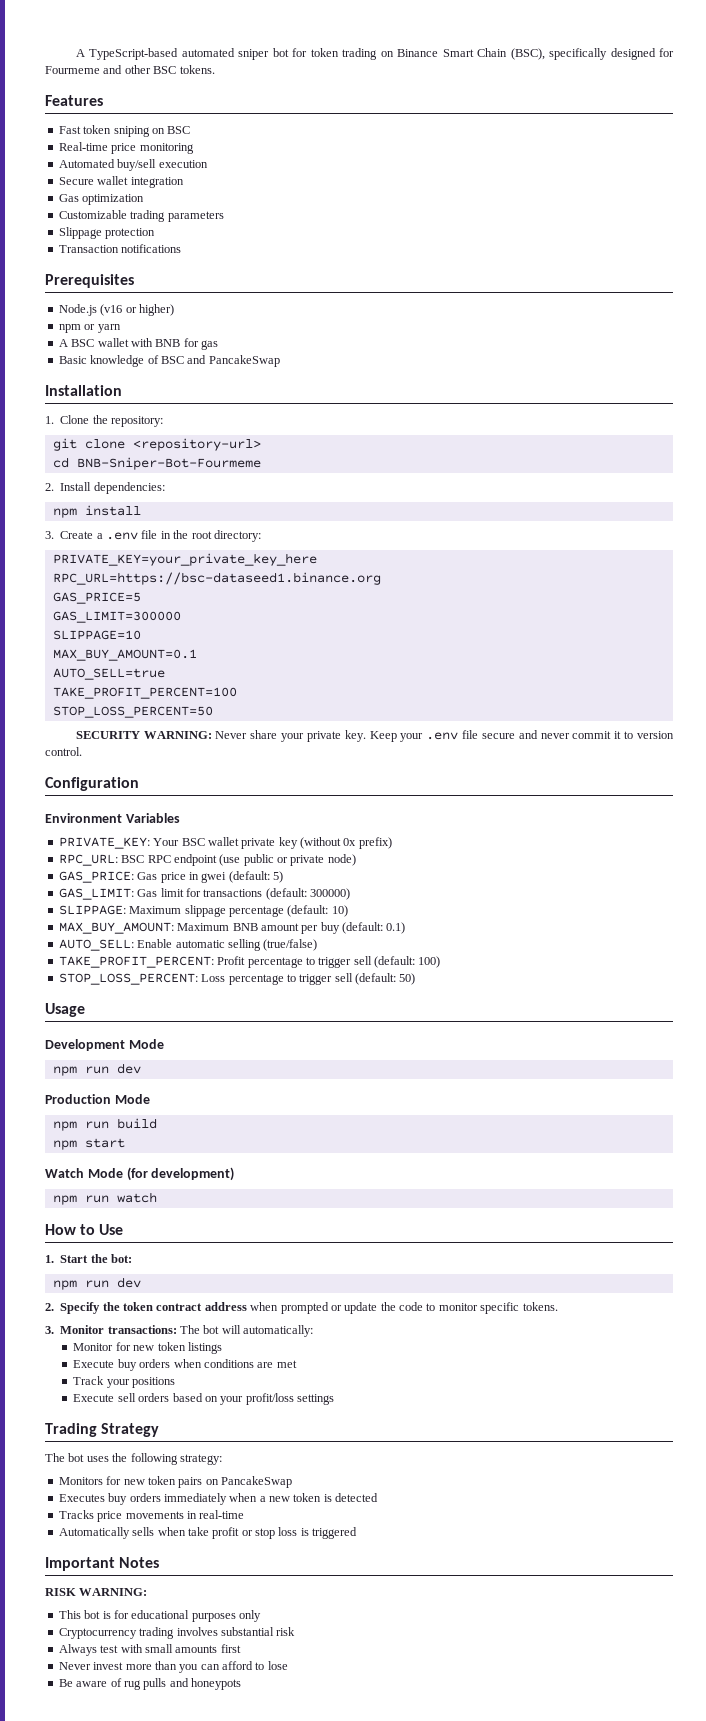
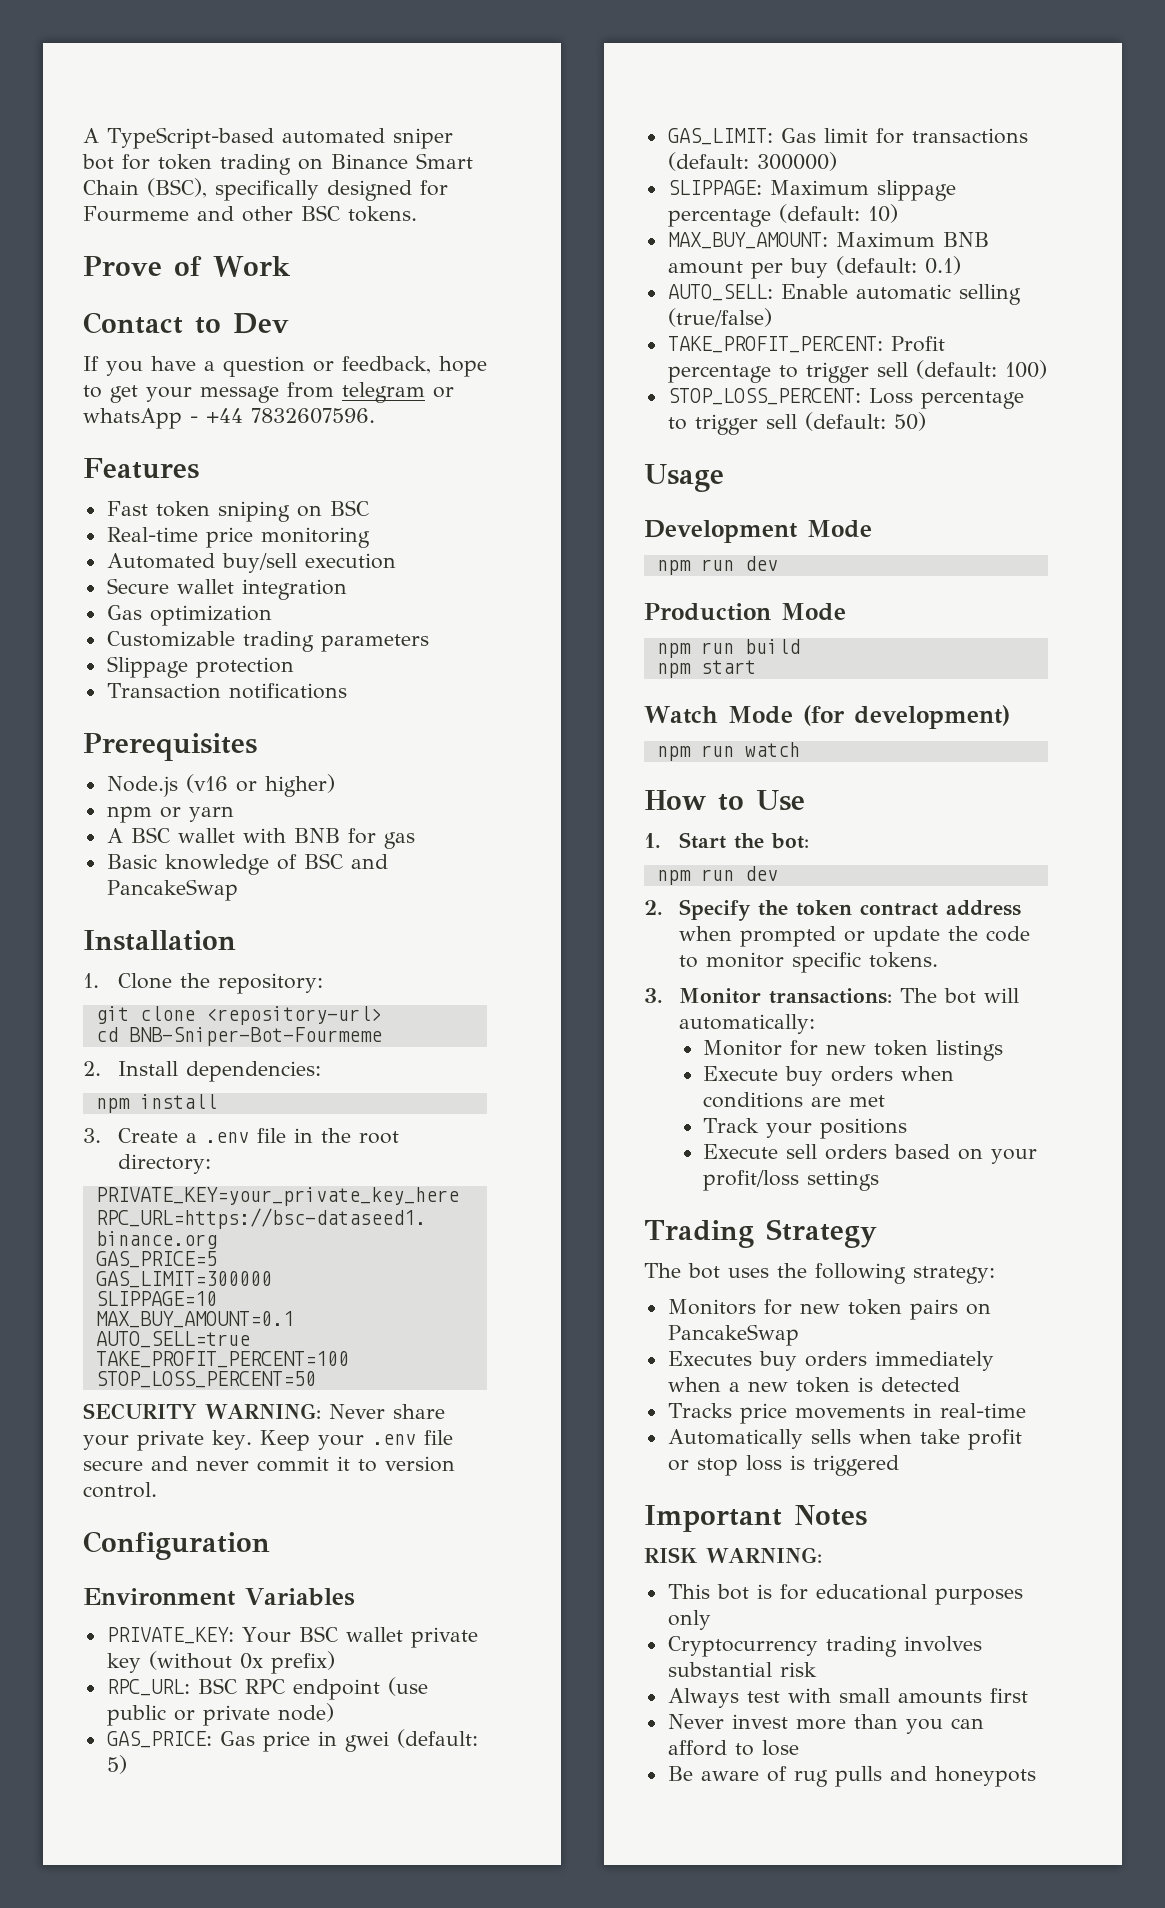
+ Prove of Work
+ Contact to Dev
+ If you have a question or feedback, hope to get your message from telegram or whatsApp - +44 7832607596.

